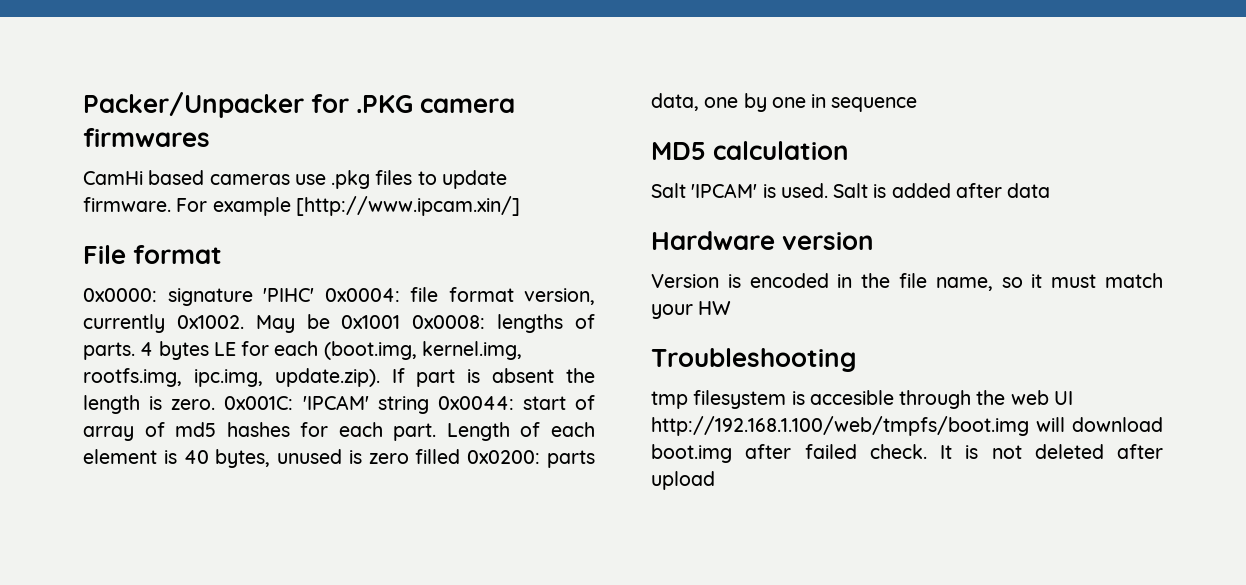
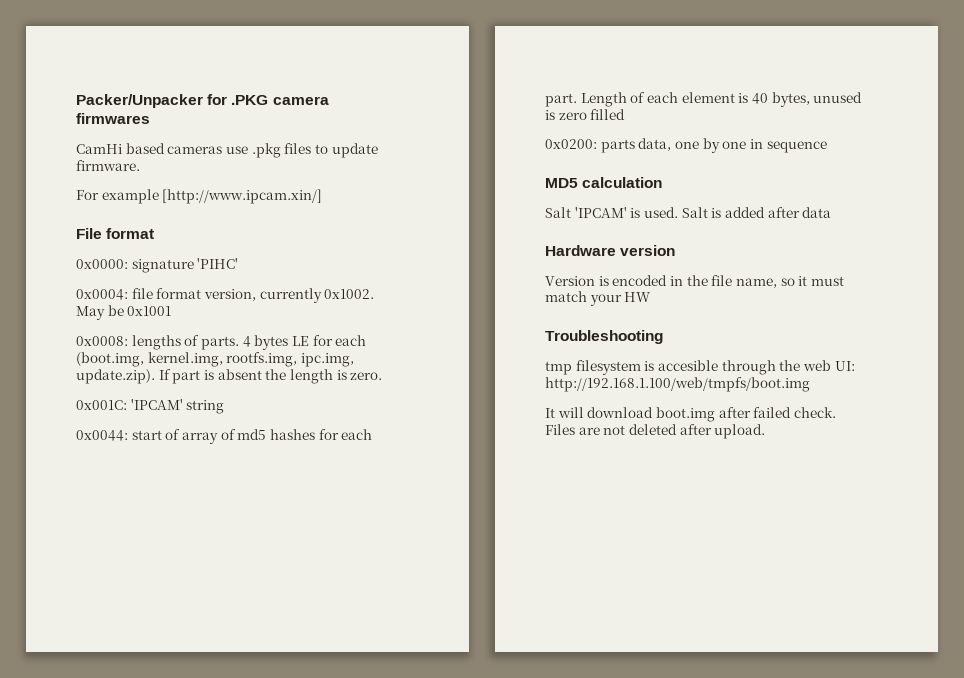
- CamHi based cameras use .pkg files to update firmware. For example [http://www.ipcam.xin/]
+ CamHi based cameras use .pkg files to update firmware.
+ For example [http://www.ipcam.xin/]
- 0x0000: signature 'PIHC' 0x0004: file format version, currently 0x1002.
+ 0x0000: signature 'PIHC'
+ 0x0004: file format version, currently 0x1002.
- May be 0x1001 0x0008: lengths of parts.
+ May be 0x1001
+ 0x0008: lengths of parts.
- 4 bytes LE for each (boot.img, kernel.img, rootfs.img, ipc.img, update.zip). If part is absent the length is zero. 0x001C: 'IPCAM' string 0x0044: start of array of md5 hashes for each part.
+ 4 bytes LE for each (boot.img, kernel.img, rootfs.img, ipc.img, update.zip). If part is absent the length is zero.
+ 0x001C: 'IPCAM' string
+ 0x0044: start of array of md5 hashes for each part.
- Length of each element is 40 bytes, unused is zero filled 0x0200: parts data, one by one in sequence
+ Length of each element is 40 bytes, unused is zero filled
+ 0x0200: parts data, one by one in sequence
- tmp filesystem is accesible through the web UI http://192.168.1.100/web/tmpfs/boot.img will download boot.img after failed check.
+ tmp filesystem is accesible through the web UI: http://192.168.1.100/web/tmpfs/boot.img
+ It will download boot.img after failed check.
- It is not deleted after upload
+ Files are not deleted after upload.

